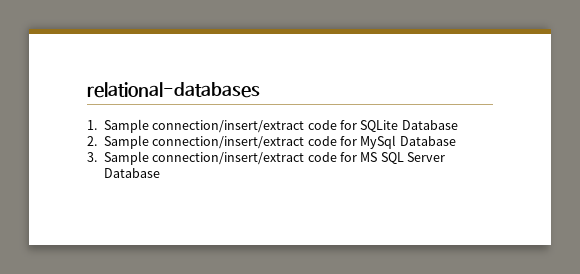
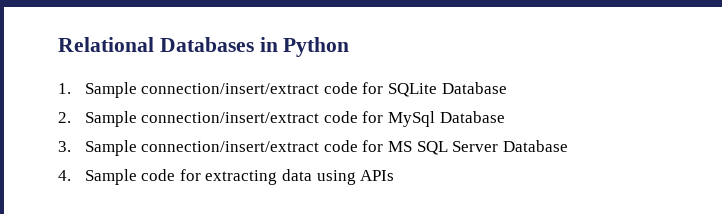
- relational-databases
+ Relational Databases in Python
+ 4. Sample code for extracting data using APIs

